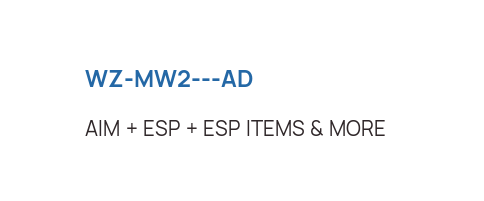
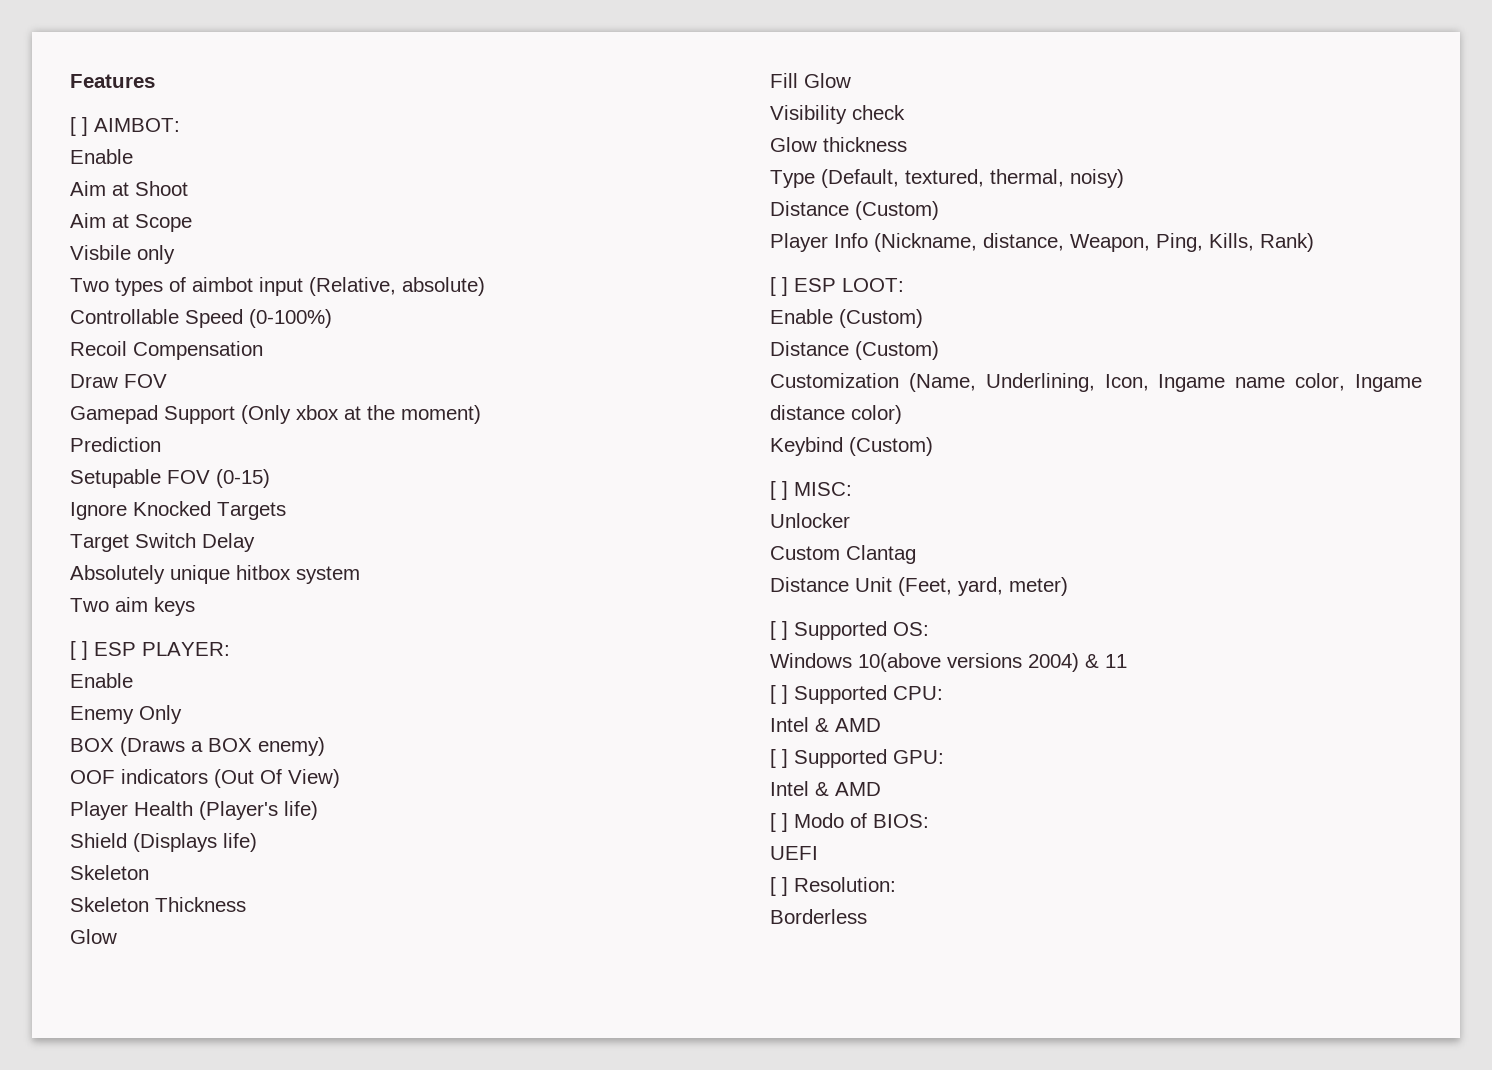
- WZ-MW2---AD
- AIM + ESP + ESP ITEMS & MORE
+ Features
+ [ ] AIMBOT:
+ Enable
+ Aim at Shoot
+ Aim at Scope
+ Visbile only
+ Two types of aimbot input (Relative, absolute)
+ Controllable Speed (0-100%)
+ Recoil Compensation
+ Draw FOV
+ Gamepad Support (Only xbox at the moment)
+ Prediction
+ Setupable FOV (0-15)
+ Ignore Knocked Targets
+ Target Switch Delay
+ Absolutely unique hitbox system
+ Two aim keys
+ [ ] ESP PLAYER:
+ Enable
+ Enemy Only
+ BOX (Draws a BOX enemy)
+ OOF indicators (Out Of View)
+ Player Health (Player's life)
+ Shield (Displays life)
+ Skeleton
+ Skeleton Thickness
+ Glow
+ Fill Glow
+ Visibility check
+ Glow thickness
+ Type (Default, textured, thermal, noisy)
+ Distance (Custom)
+ Player Info (Nickname, distance, Weapon, Ping, Kills, Rank)
+ [ ] ESP LOOT:
+ Enable (Custom)
+ Distance (Custom)
+ Customization (Name, Underlining, Icon, Ingame name color, Ingame distance color)
+ Keybind (Custom)
+ [ ] MISC:
+ Unlocker
+ Custom Clantag
+ Distance Unit (Feet, yard, meter)
+ [ ] Supported OS:
+ Windows 10(above versions 2004) & 11
+ [ ] Supported CPU:
+ Intel & AMD
+ [ ] Supported GPU:
+ Intel & AMD
+ [ ] Modo of BIOS:
+ UEFI
+ [ ] Resolution:
+ Borderless

